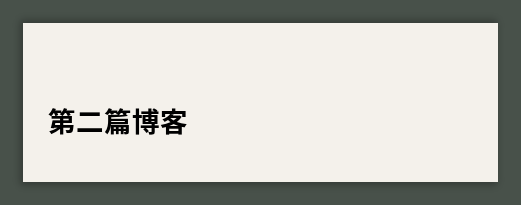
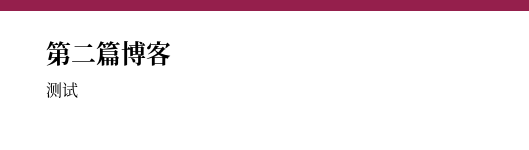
+ 测试

